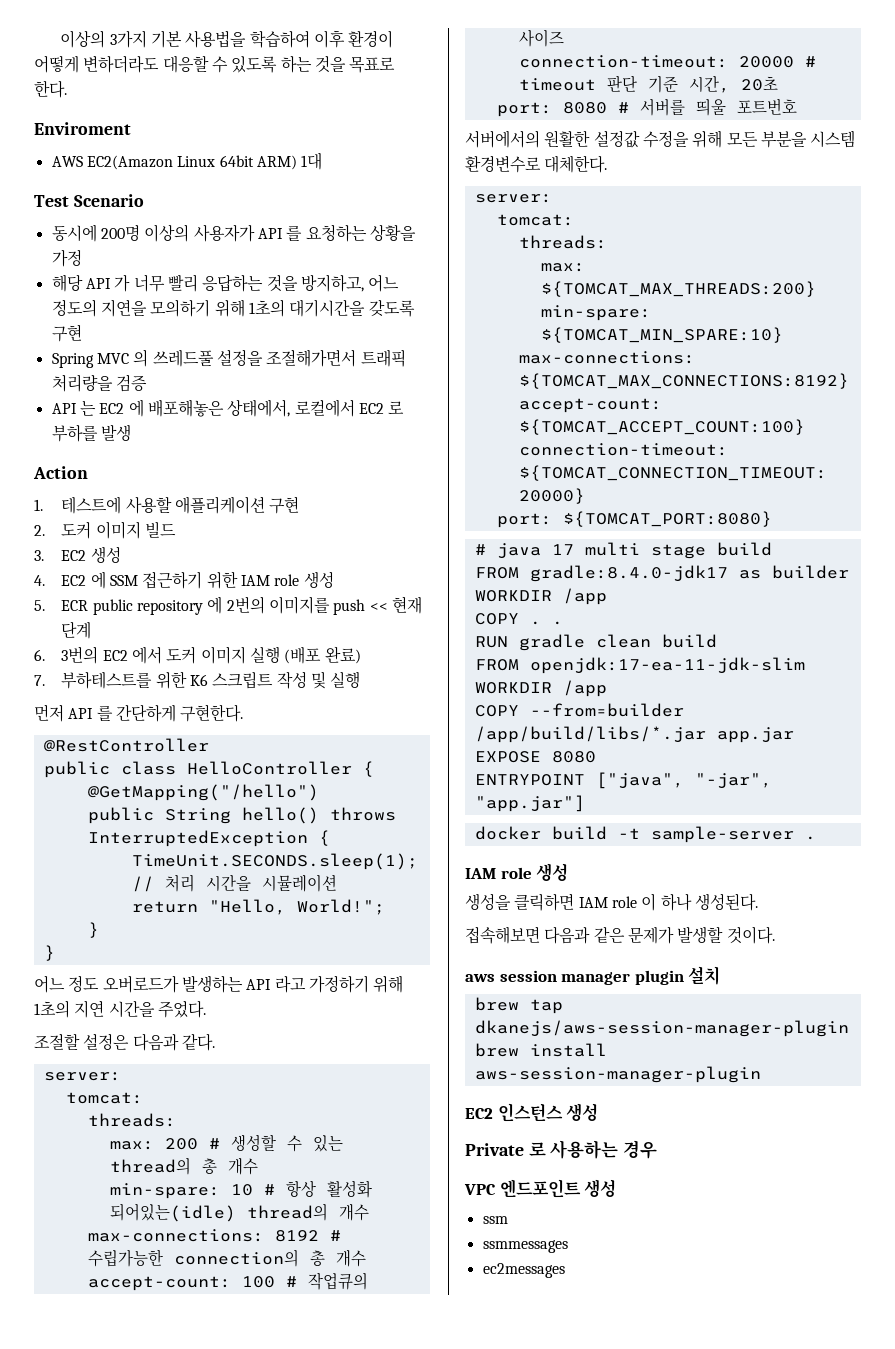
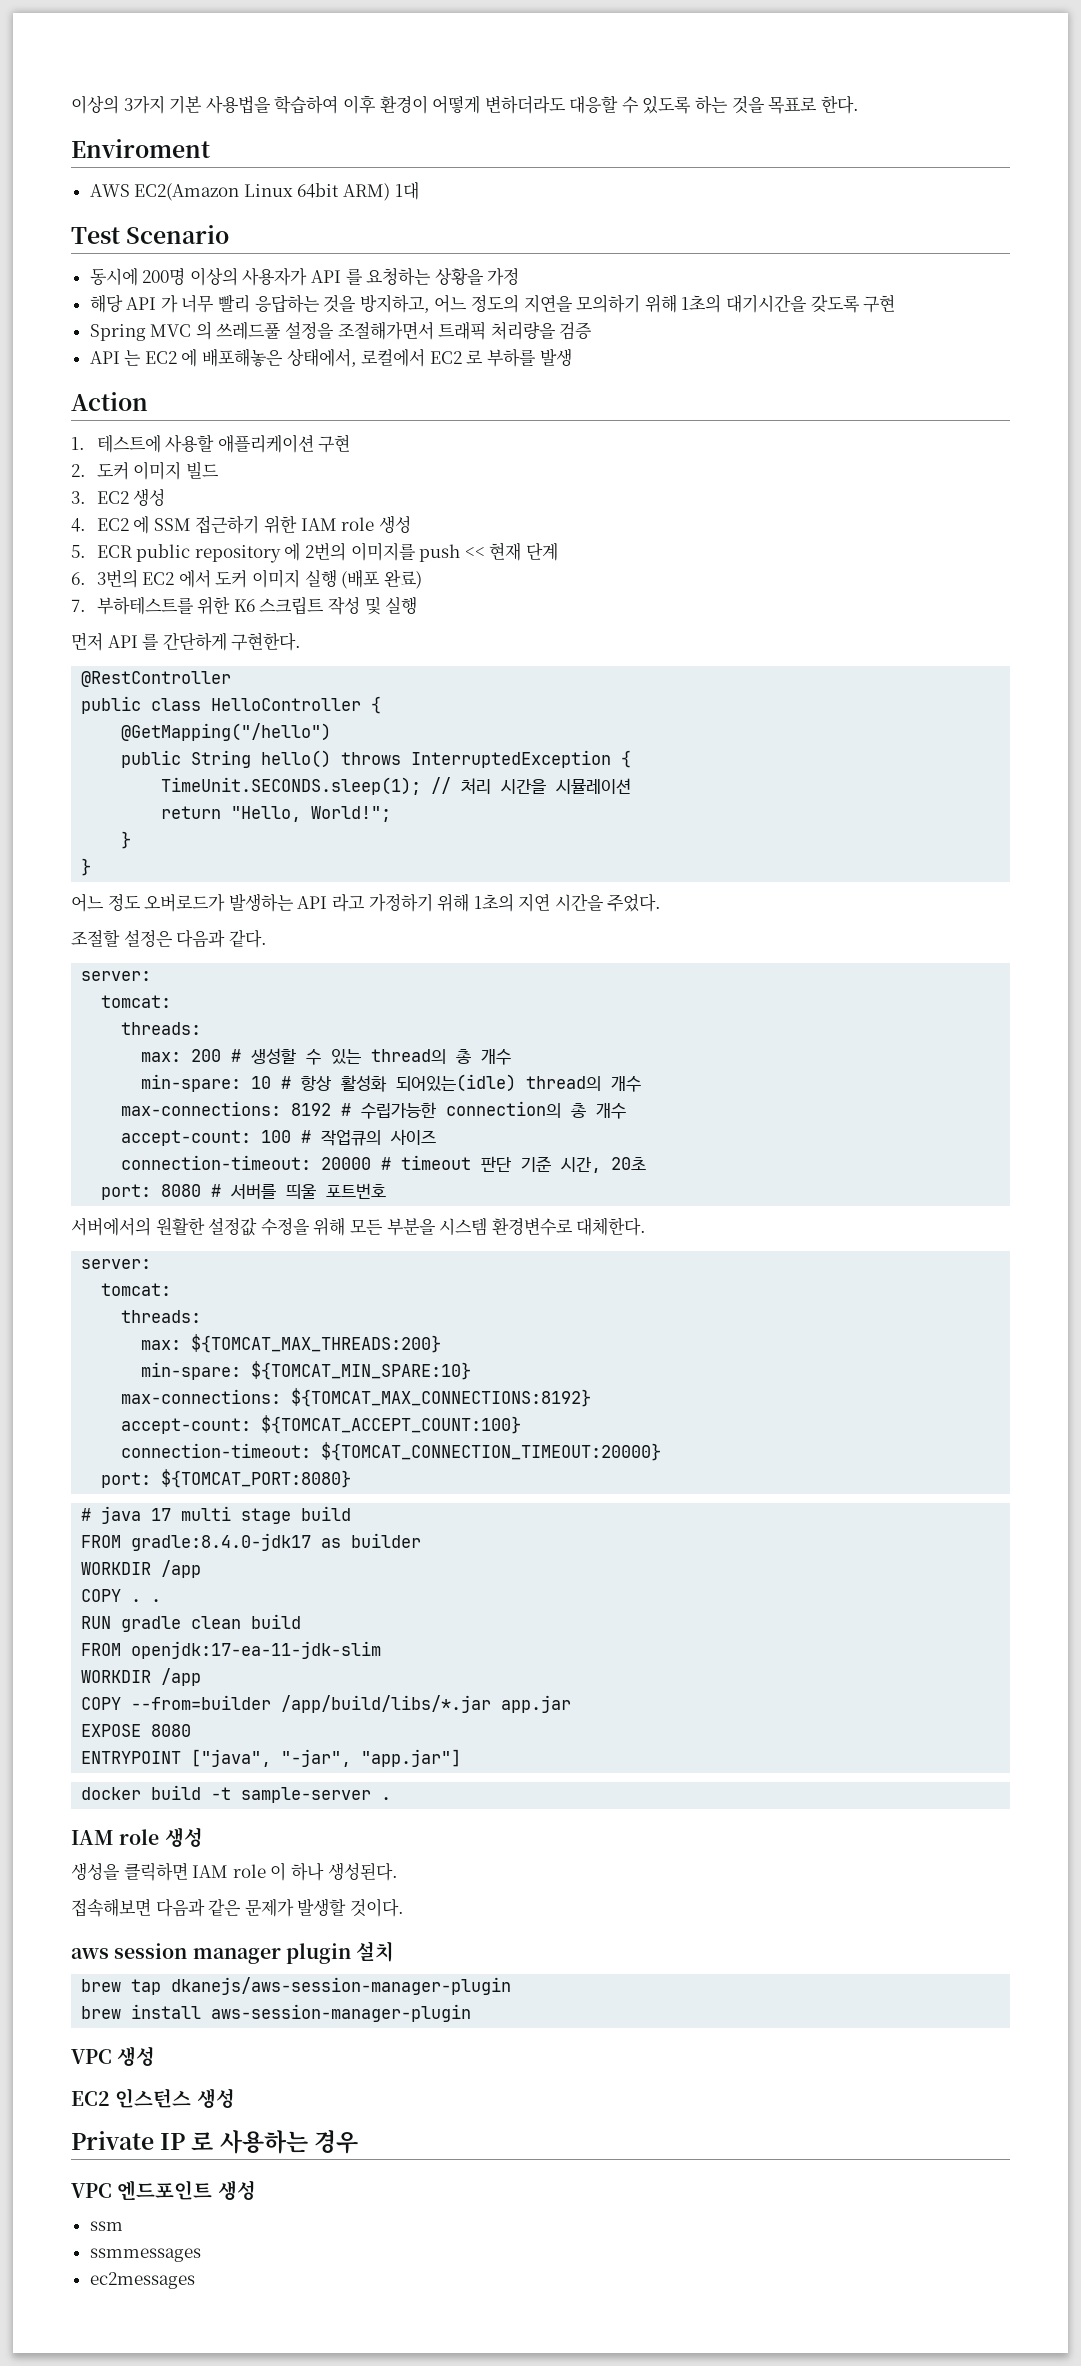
+ VPC 생성
- Private 로 사용하는 경우
+ Private IP 로 사용하는 경우

